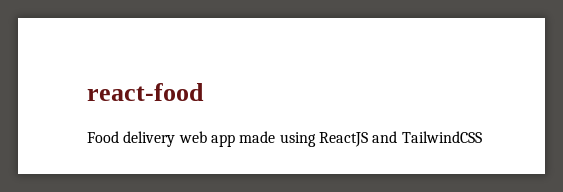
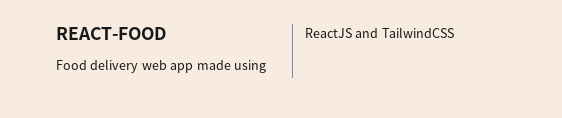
- react-food
+ REACT-FOOD

